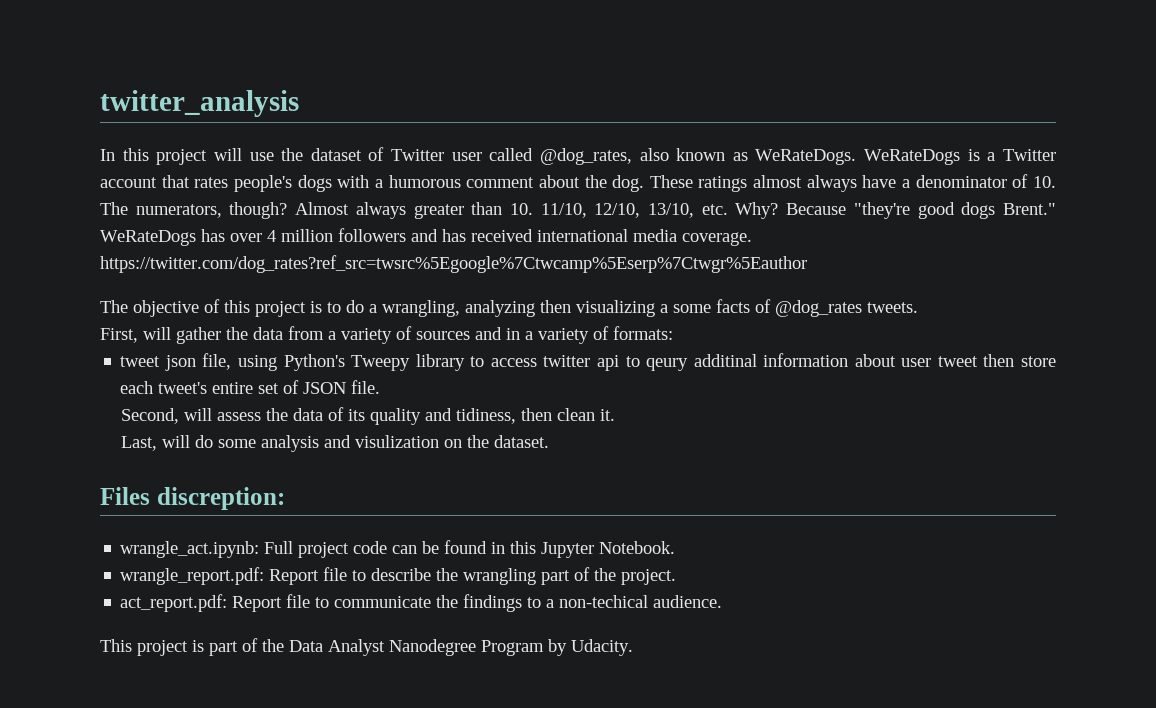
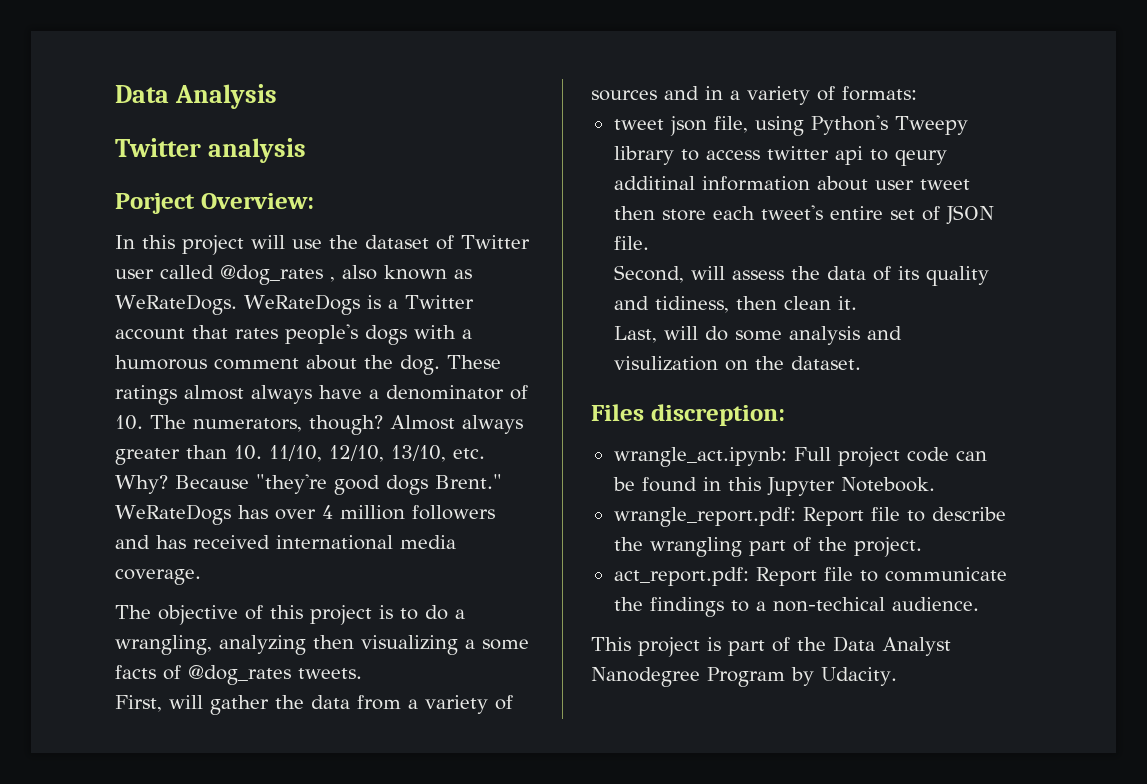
- twitter_analysis
+ Data Analysis
+ Twitter analysis
+ Porject Overview:
- In this project will use the dataset of Twitter user called @dog_rates, also known as WeRateDogs.
+ In this project will use the dataset of Twitter user called @dog_rates , also known as WeRateDogs.
- WeRateDogs has over 4 million followers and has received international media coverage. https://twitter.com/dog_rates?ref_src=twsrc%5Egoogle%7Ctwcamp%5Eserp%7Ctwgr%5Eauthor
+ WeRateDogs has over 4 million followers and has received international media coverage.

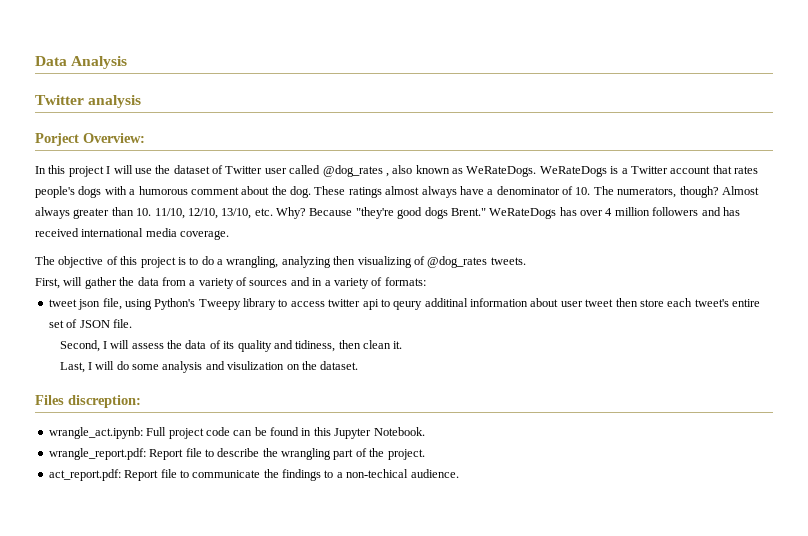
- In this project will use the dataset of Twitter user called @dog_rates , also known as WeRateDogs.
+ In this project I will use the dataset of Twitter user called @dog_rates , also known as WeRateDogs.
- The objective of this project is to do a wrangling, analyzing then visualizing a some facts of @dog_rates tweets.
+ The objective of this project is to do a wrangling, analyzing then visualizing of @dog_rates tweets.
- Second, will assess the data of its quality and tidiness, then clean it.
+ Second, I will assess the data of its quality and tidiness, then clean it.
- Last, will do some analysis and visulization on the dataset.
+ Last, I will do some analysis and visulization on the dataset.
- This project is part of the Data Analyst Nanodegree Program by Udacity.

